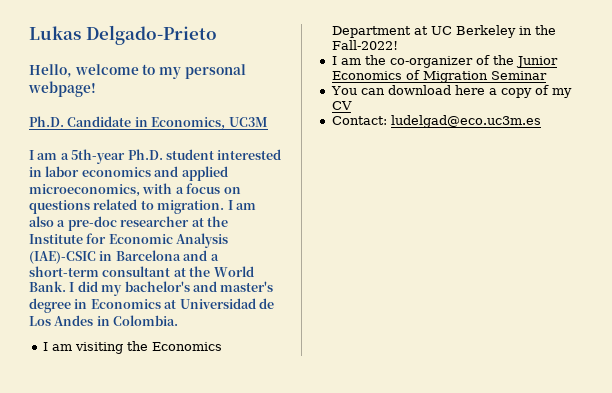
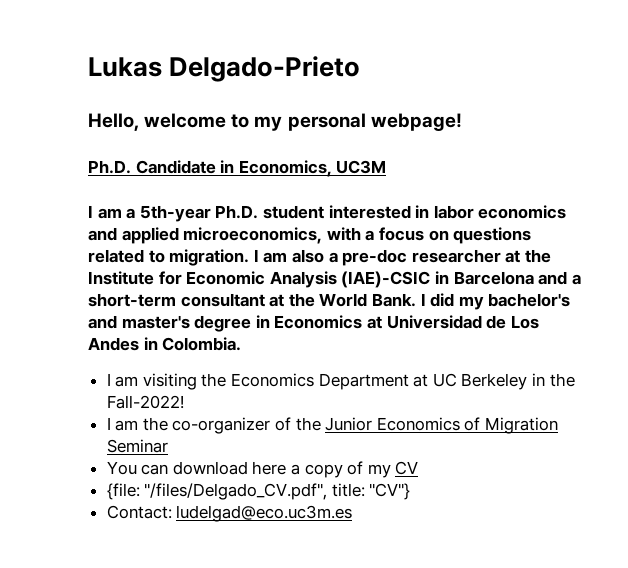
+ {file: "/files/Delgado_CV.pdf", title: "CV"}

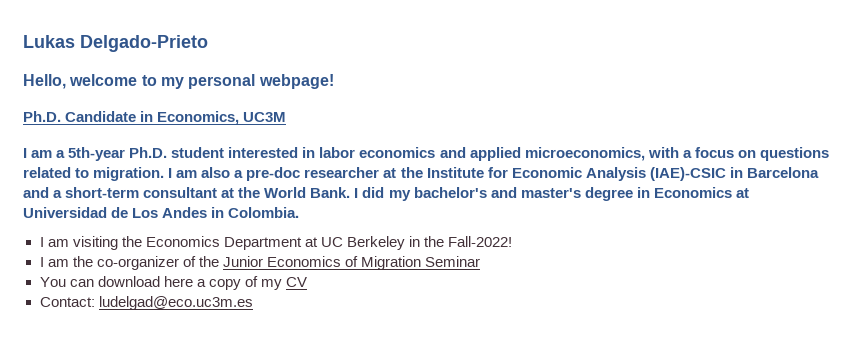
- {file: "/files/Delgado_CV.pdf", title: "CV"}

